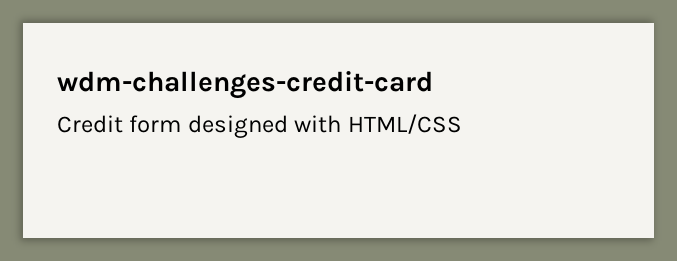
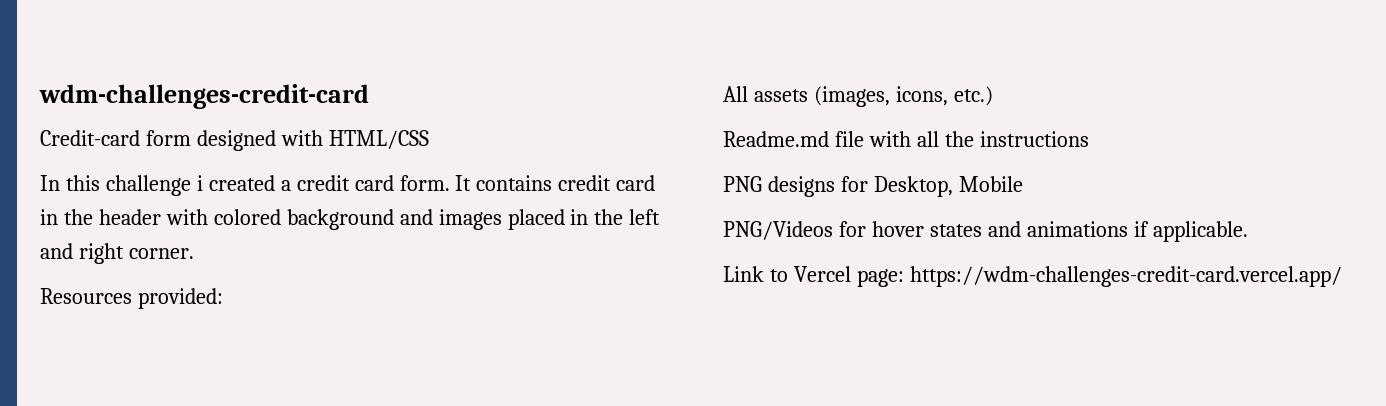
- Credit form designed with HTML/CSS
+ Credit-card form designed with HTML/CSS
+ In this challenge i created a credit card form. It contains credit card in the header with colored background and images placed in the left and right corner.
+ Resources provided:
+ All assets (images, icons, etc.)
+ Readme.md file with all the instructions
+ PNG designs for Desktop, Mobile
+ PNG/Videos for hover states and animations if applicable.
+ Link to Vercel page: https://wdm-challenges-credit-card.vercel.app/

